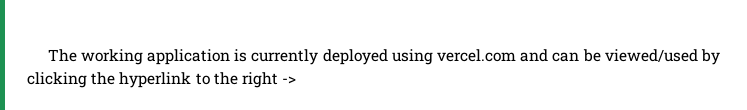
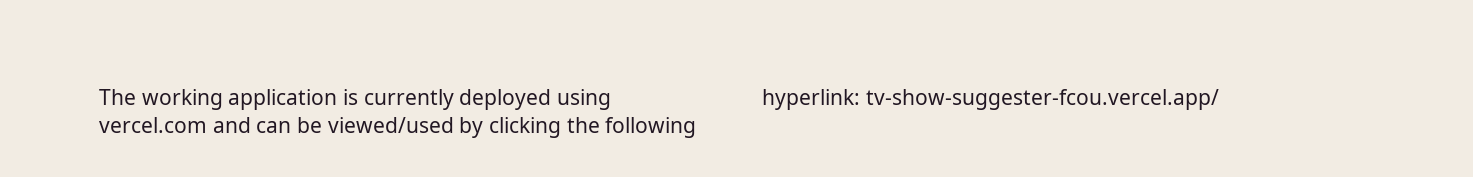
- The working application is currently deployed using vercel.com and can be viewed/used by clicking the hyperlink to the right ->
+ The working application is currently deployed using vercel.com and can be viewed/used by clicking the following hyperlink: tv-show-suggester-fcou.vercel.app/

